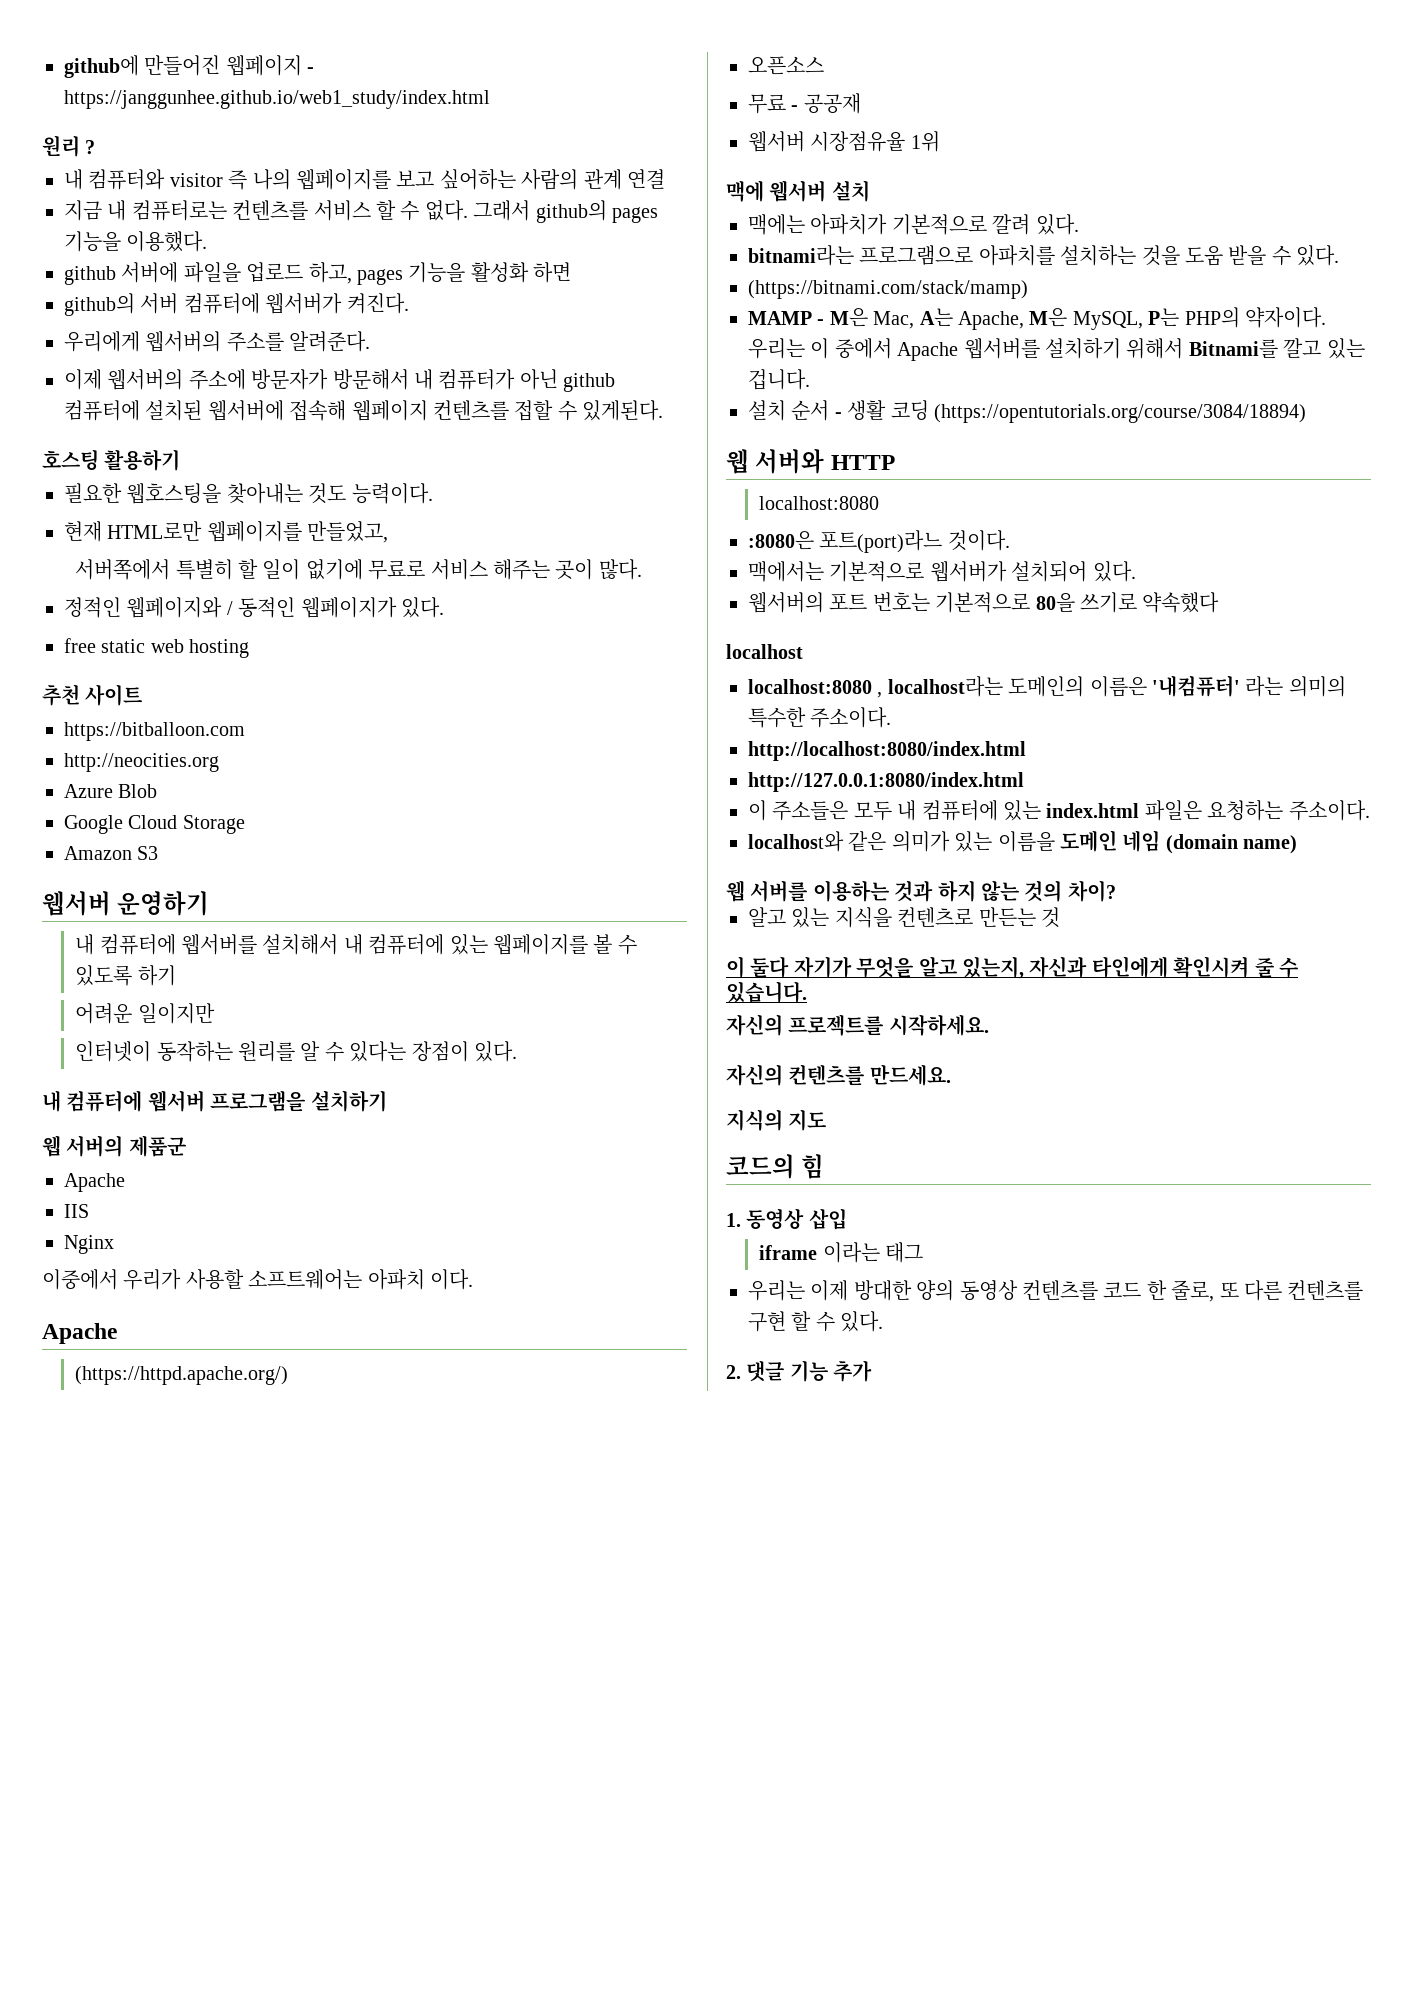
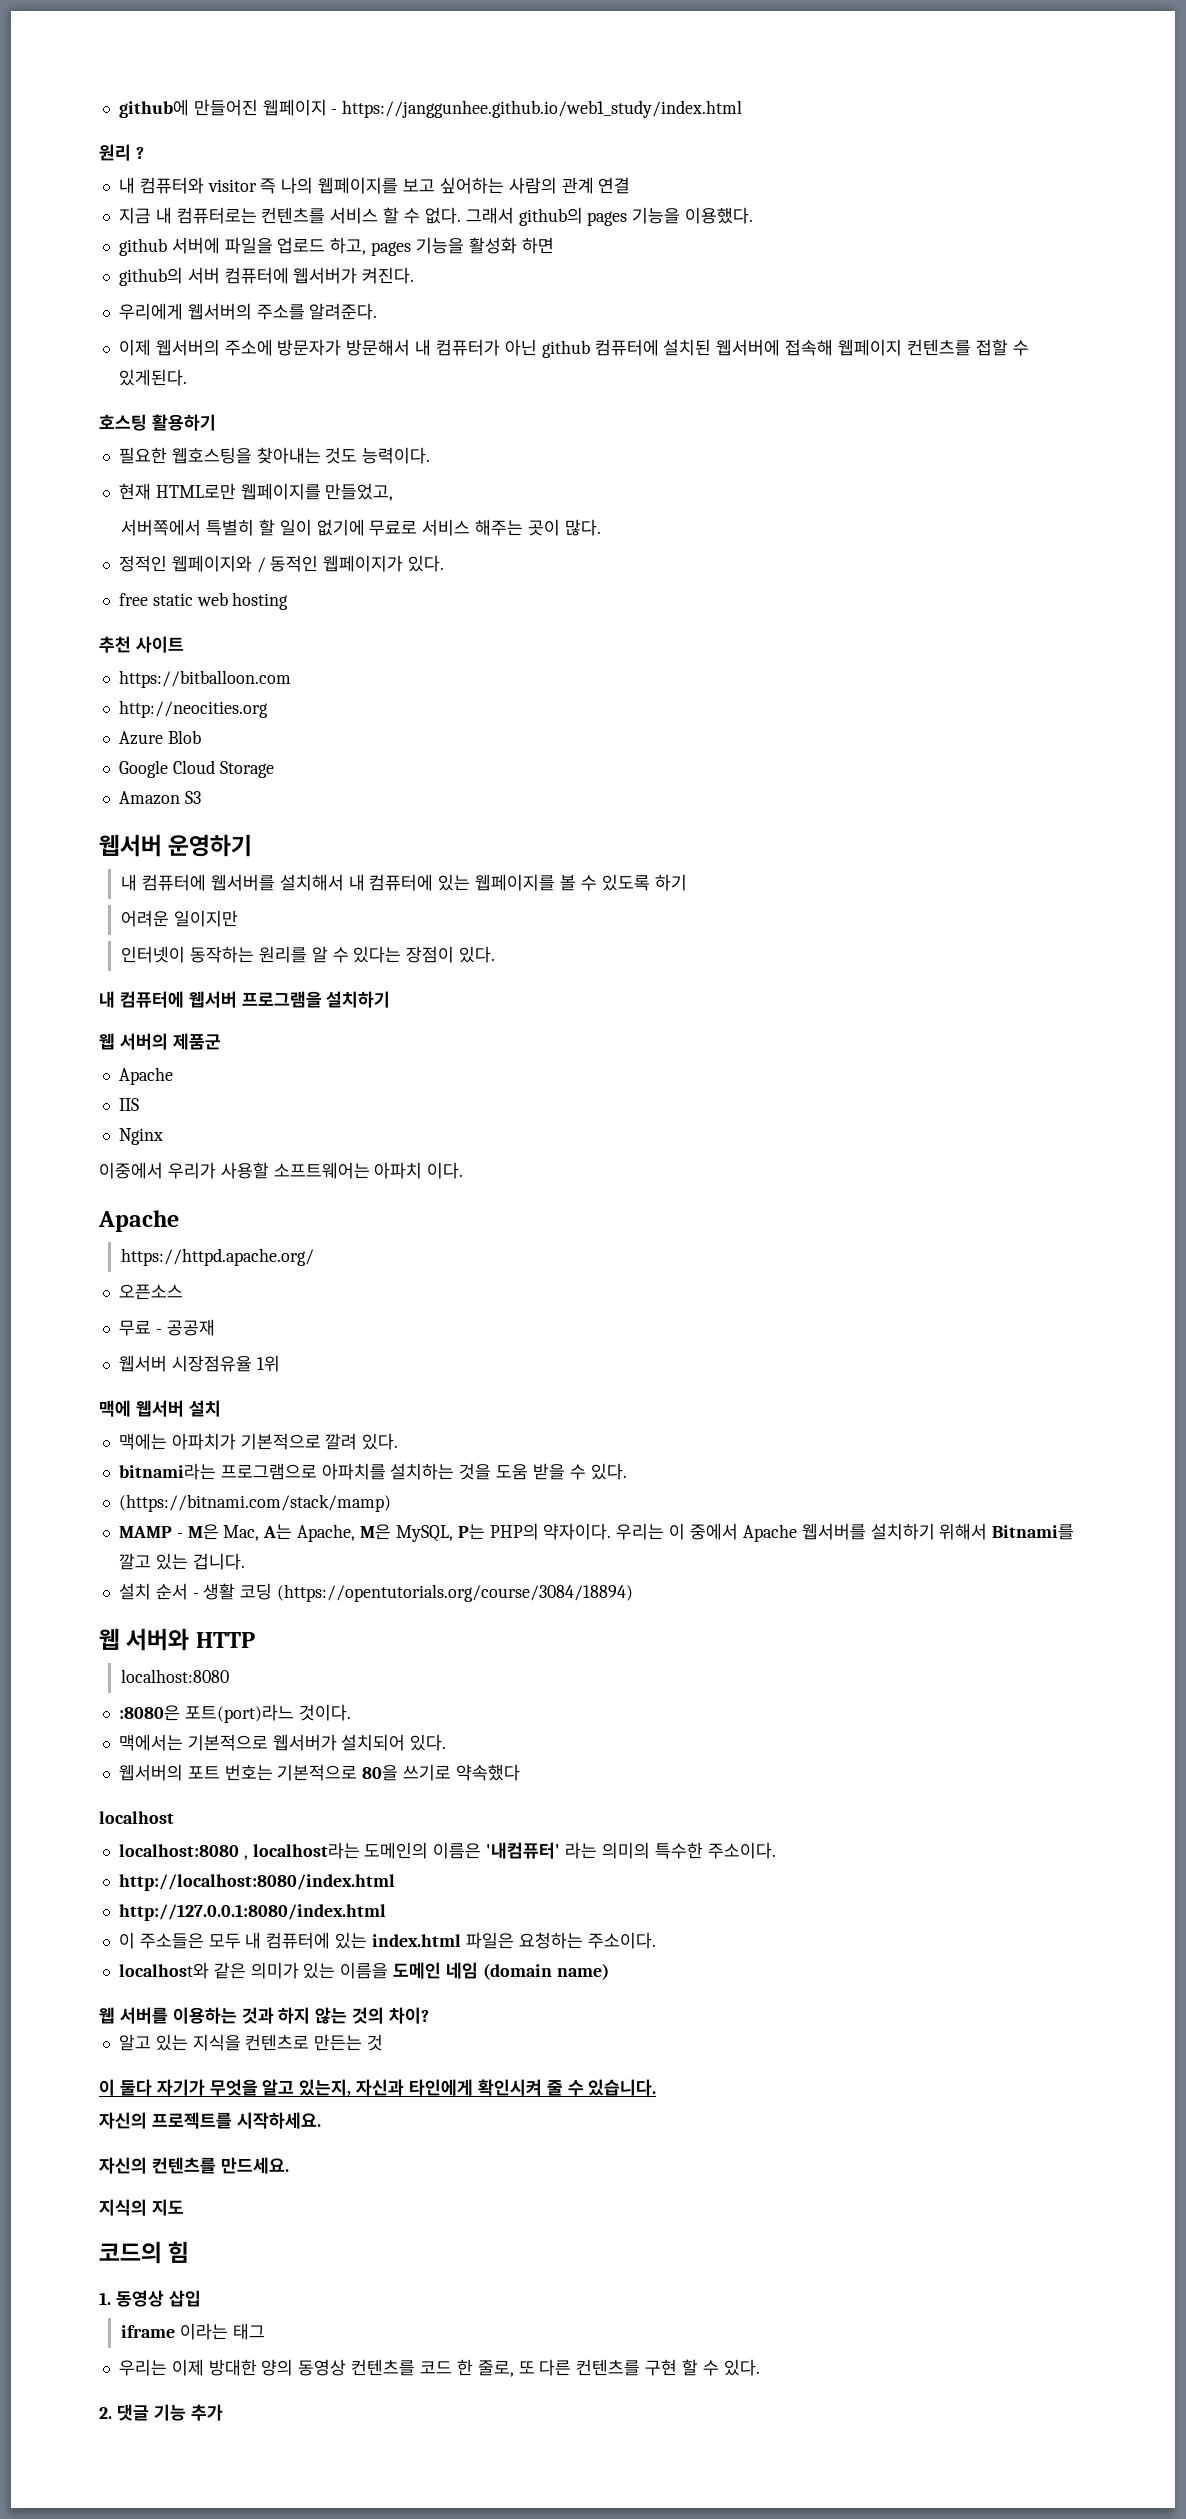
- (https://httpd.apache.org/)
+ https://httpd.apache.org/

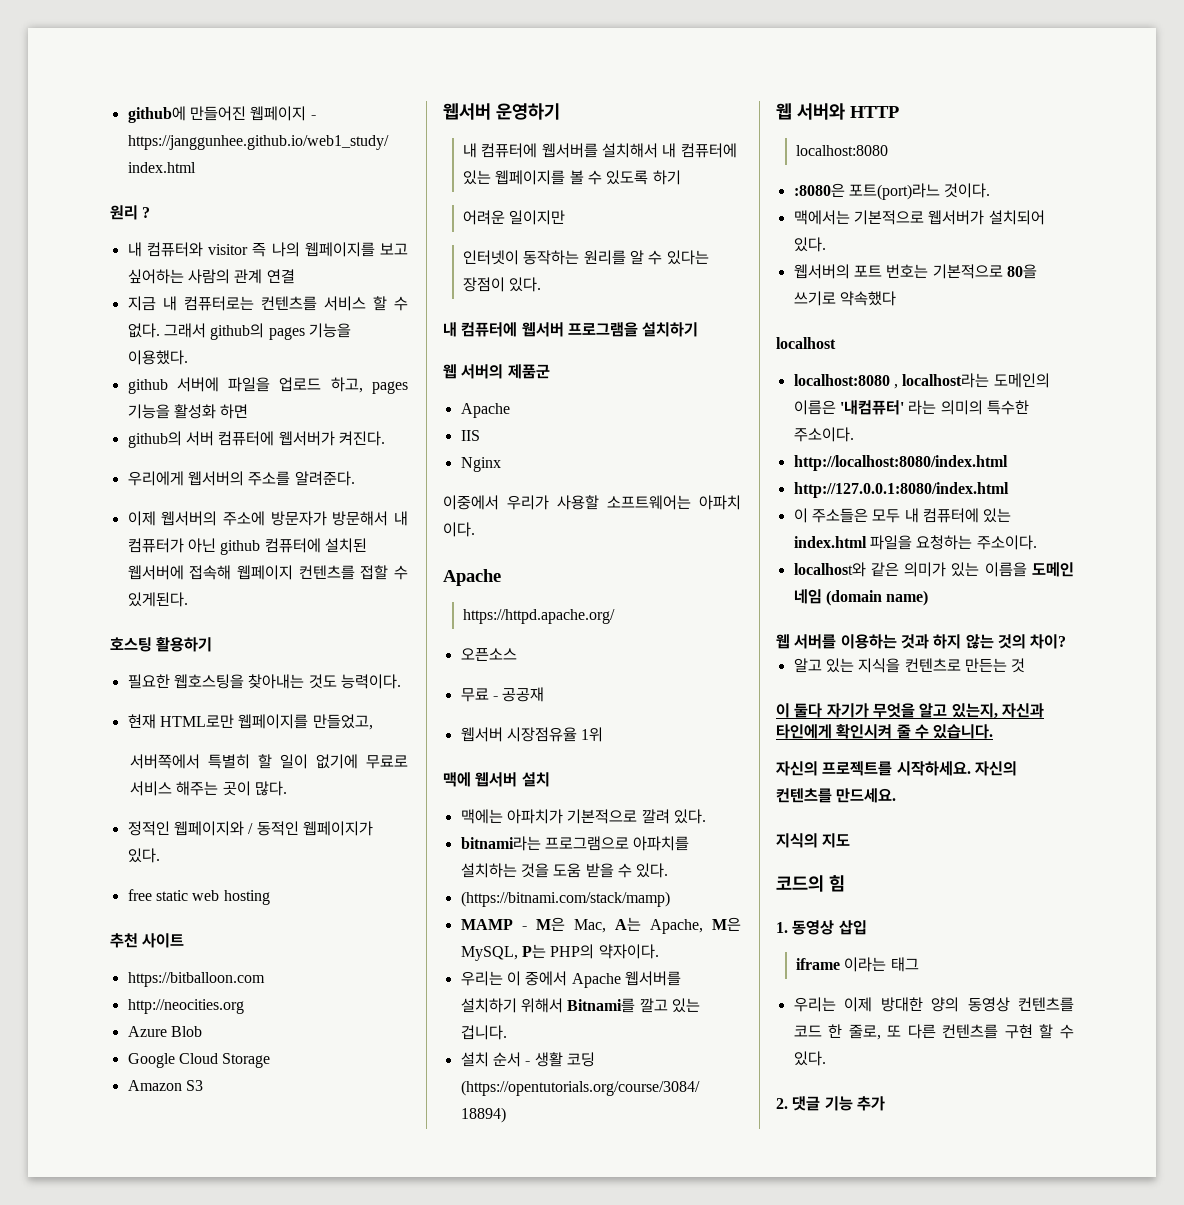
- MAMP - M은 Mac, A는 Apache, M은 MySQL, P는 PHP의 약자이다. 우리는 이 중에서 Apache 웹서버를 설치하기 위해서 Bitnami를 깔고 있는 겁니다.
+ MAMP - M은 Mac, A는 Apache, M은 MySQL, P는 PHP의 약자이다.
+ 우리는 이 중에서 Apache 웹서버를 설치하기 위해서 Bitnami를 깔고 있는 겁니다.
- 이 주소들은 모두 내 컴퓨터에 있는 index.html 파일은 요청하는 주소이다.
+ 이 주소들은 모두 내 컴퓨터에 있는 index.html 파일을 요청하는 주소이다.
- 자신의 프로젝트를 시작하세요.
- 자신의 컨텐츠를 만드세요.
+ 자신의 프로젝트를 시작하세요. 자신의 컨텐츠를 만드세요.

